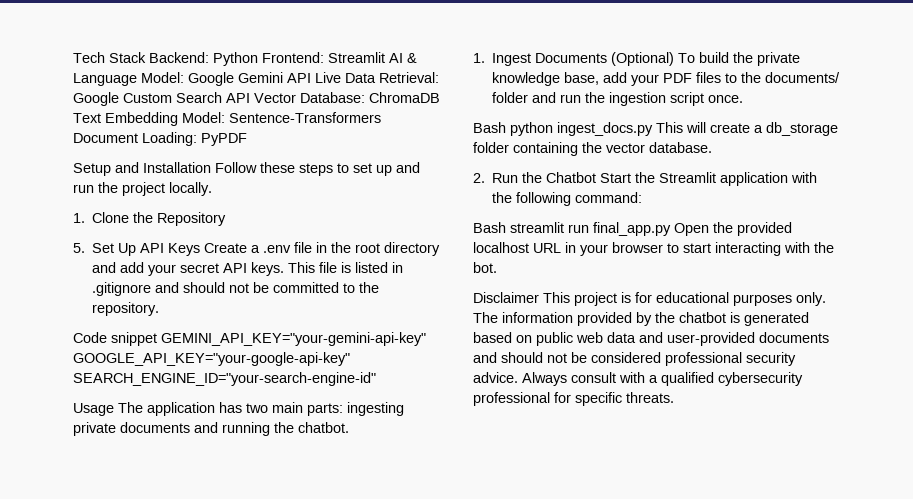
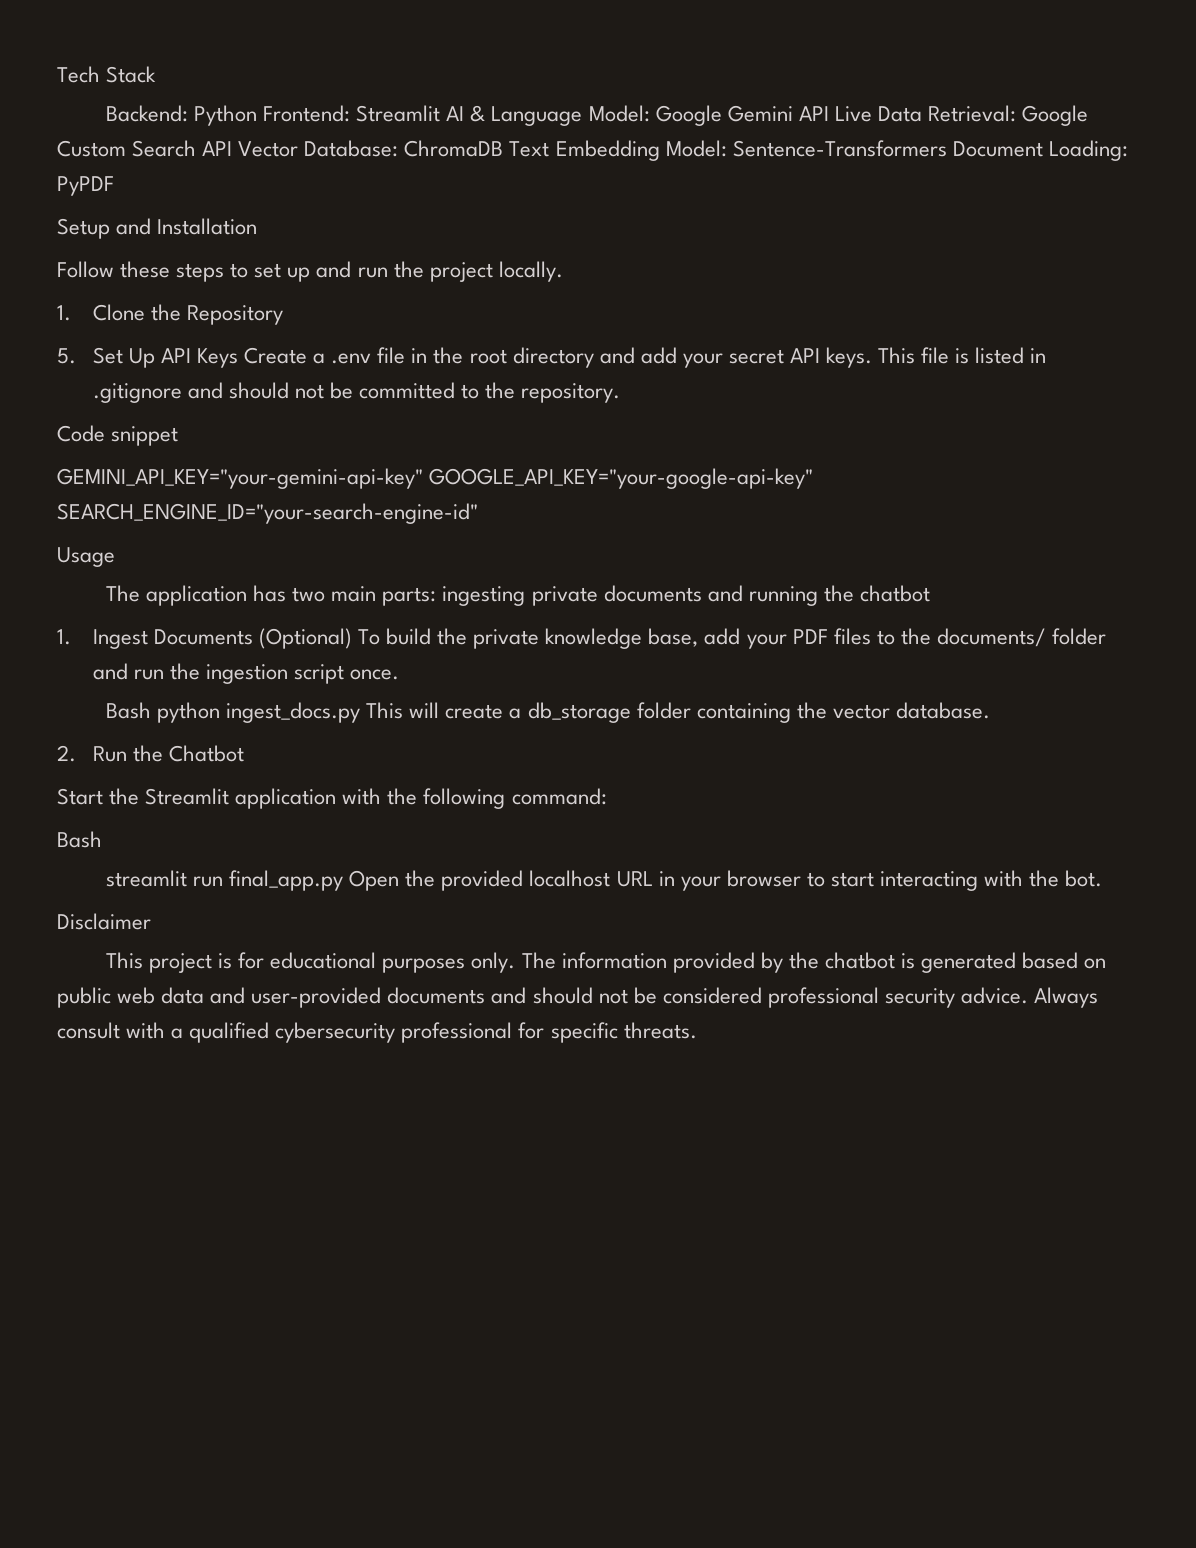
- Tech Stack Backend: Python Frontend: Streamlit AI & Language Model: Google Gemini API Live Data Retrieval: Google Custom Search API Vector Database: ChromaDB Text Embedding Model: Sentence-Transformers Document Loading: PyPDF
+ Tech Stack
+ Backend: Python Frontend: Streamlit AI & Language Model: Google Gemini API Live Data Retrieval: Google Custom Search API Vector Database: ChromaDB Text Embedding Model: Sentence-Transformers Document Loading: PyPDF
- Setup and Installation Follow these steps to set up and run the project locally.
+ Setup and Installation
+ Follow these steps to set up and run the project locally.
- Code snippet GEMINI_API_KEY="your-gemini-api-key" GOOGLE_API_KEY="your-google-api-key" SEARCH_ENGINE_ID="your-search-engine-id"
+ Code snippet
+ GEMINI_API_KEY="your-gemini-api-key" GOOGLE_API_KEY="your-google-api-key" SEARCH_ENGINE_ID="your-search-engine-id"
- Usage The application has two main parts: ingesting private documents and running the chatbot.
+ Usage
+ The application has two main parts: ingesting private documents and running the chatbot
- 2. Run the Chatbot Start the Streamlit application with the following command:
- Bash streamlit run final_app.py Open the provided localhost URL in your browser to start interacting with the bot.
+ 2. Run the Chatbot
+ Start the Streamlit application with the following command:
+ Bash
+ streamlit run final_app.py Open the provided localhost URL in your browser to start interacting with the bot.
- Disclaimer This project is for educational purposes only.
+ Disclaimer
+ This project is for educational purposes only.

